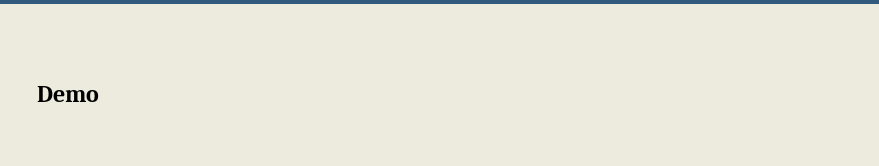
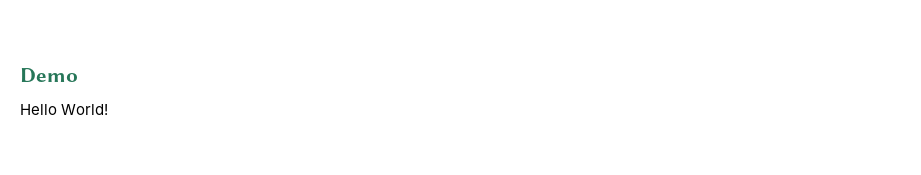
+ Hello World!

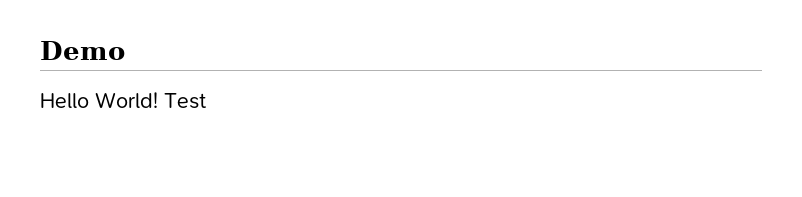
+ Test

